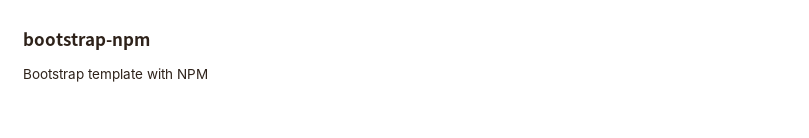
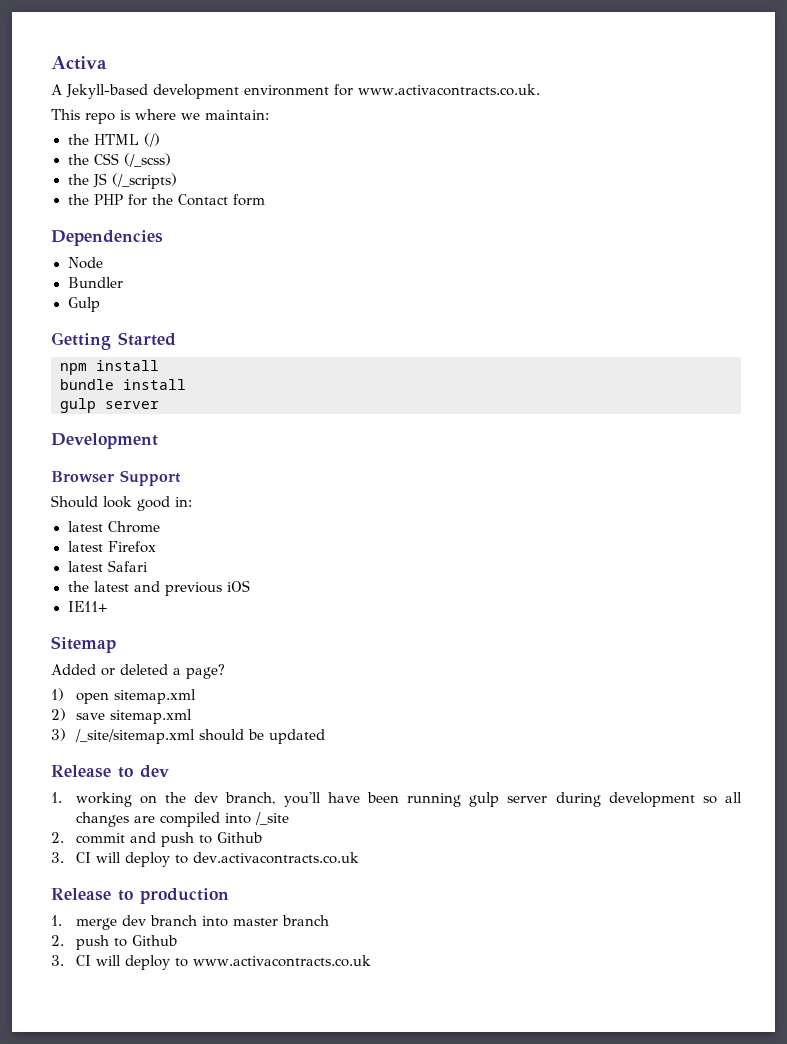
- bootstrap-npm
- Bootstrap template with NPM
+ Activa
+ A Jekyll-based development environment for www.activacontracts.co.uk.
+ This repo is where we maintain:
+ the HTML (/)
+ the CSS (/_scss)
+ the JS (/_scripts)
+ the PHP for the Contact form
+ Dependencies
+ Node
+ Bundler
+ Gulp
+ Getting Started
+ npm install
+ bundle install
+ gulp server
+ Development
+ Browser Support
+ Should look good in:
+ latest Chrome
+ latest Firefox
+ latest Safari
+ the latest and previous iOS
+ IE11+
+ Sitemap
+ Added or deleted a page?
+ 1) open sitemap.xml
+ 2) save sitemap.xml
+ 3) /_site/sitemap.xml should be updated
+ Release to dev
+ 1. working on the dev branch, you'll have been running gulp server during development so all changes are compiled into /_site
+ 2. commit and push to Github
+ 3. CI will deploy to dev.activacontracts.co.uk
+ Release to production
+ 1. merge dev branch into master branch
+ 2. push to Github
+ 3. CI will deploy to www.activacontracts.co.uk

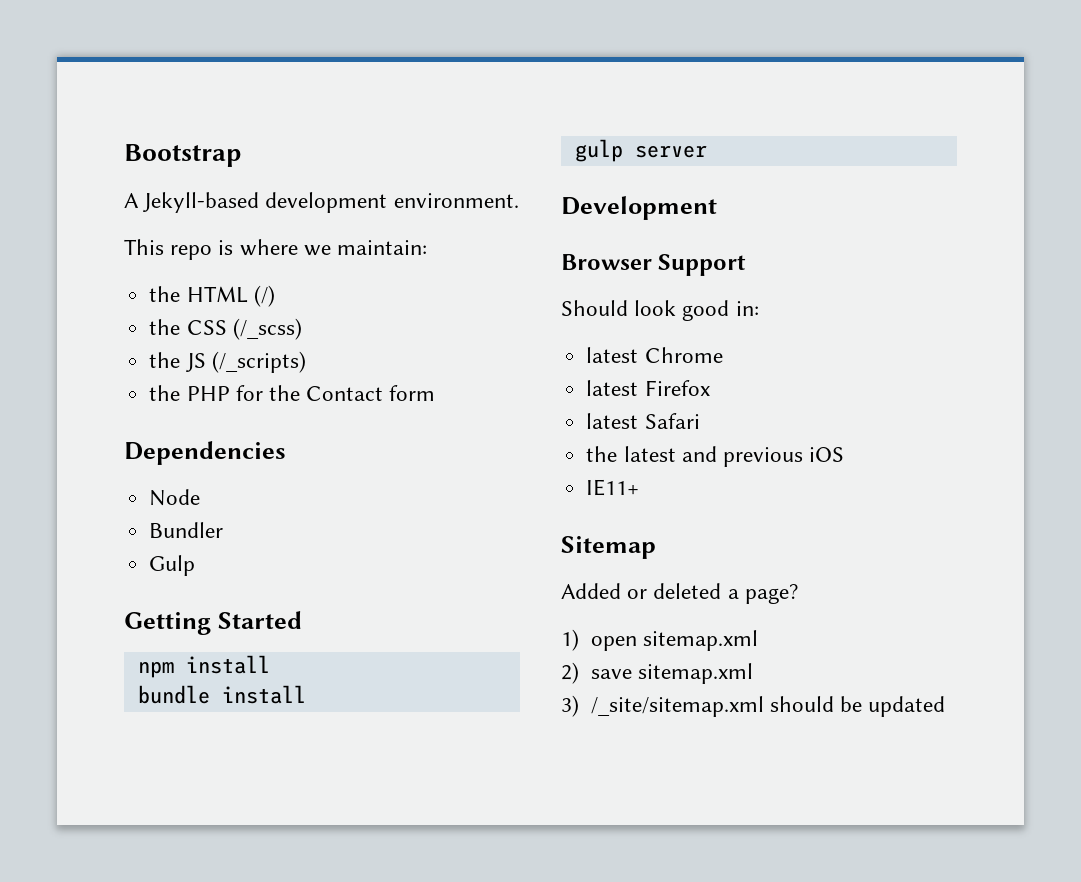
- Activa
+ Bootstrap
- A Jekyll-based development environment for www.activacontracts.co.uk.
+ A Jekyll-based development environment.
- Release to dev
- 1. working on the dev branch, you'll have been running gulp server during development so all changes are compiled into /_site
- 2. commit and push to Github
- 3. CI will deploy to dev.activacontracts.co.uk
- Release to production
- 1. merge dev branch into master branch
- 2. push to Github
- 3. CI will deploy to www.activacontracts.co.uk

